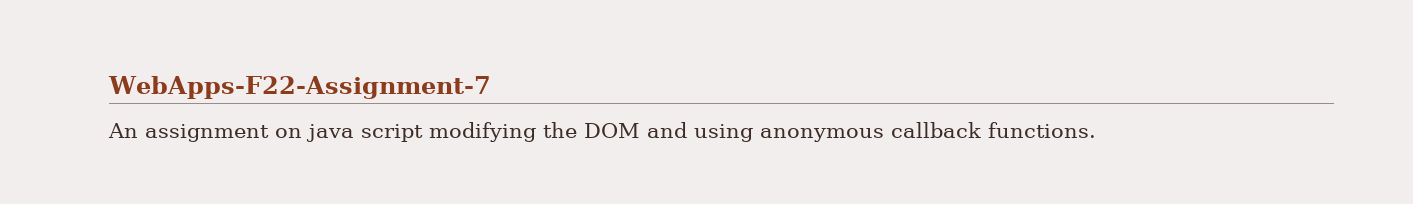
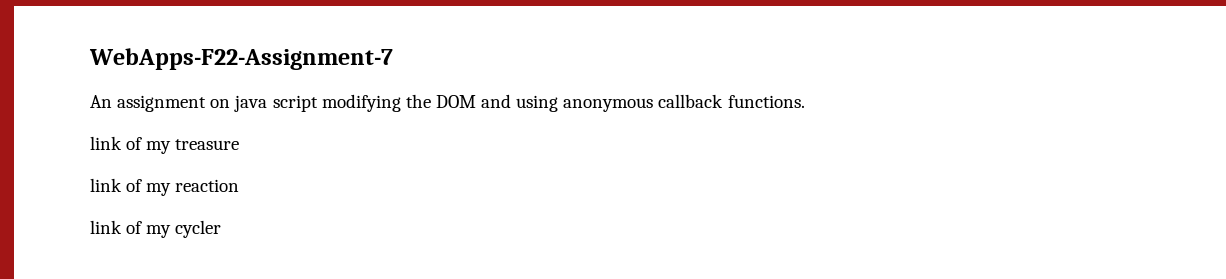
+ link of my treasure
+ link of my reaction
+ link of my cycler

